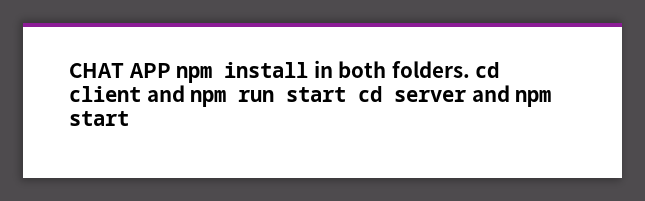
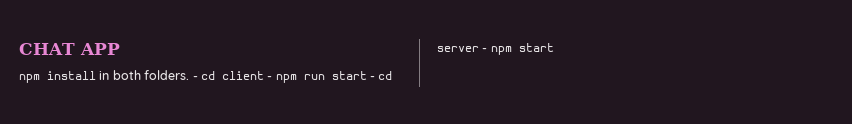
- CHAT APP npm install in both folders. cd client and npm run start cd server and npm start
+ CHAT APP
+ npm install in both folders. - cd client - npm run start - cd server - npm start

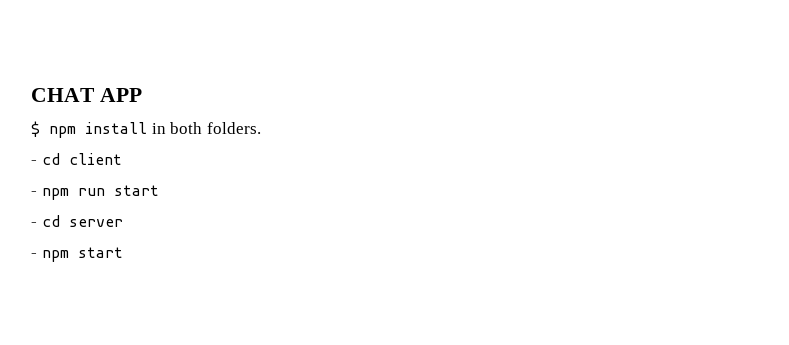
- npm install in both folders. - cd client - npm run start - cd server - npm start
+ $ npm install in both folders.
+ - cd client
+ - npm run start
+ - cd server
+ - npm start

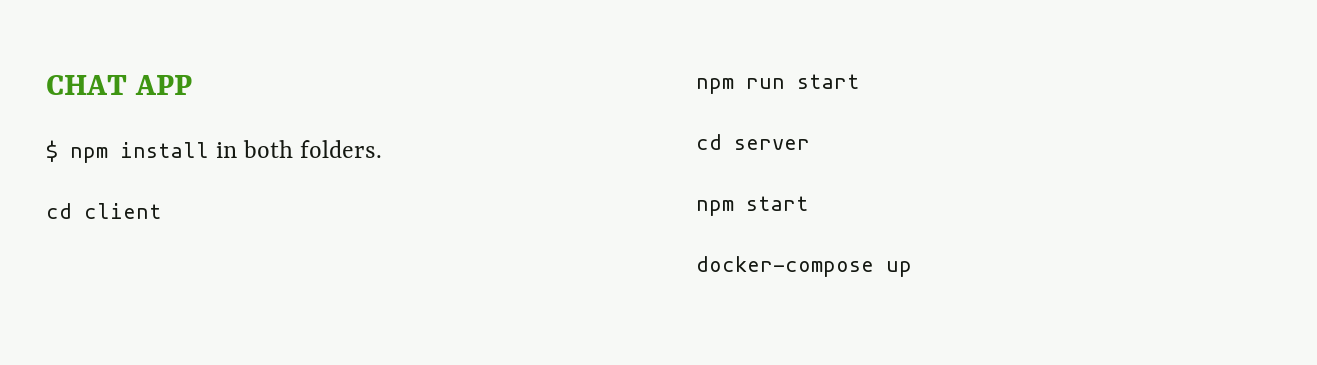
- - cd client
+ cd client
- - npm run start
+ npm run start
- - cd server
+ cd server
- - npm start
+ npm start
+ docker-compose up

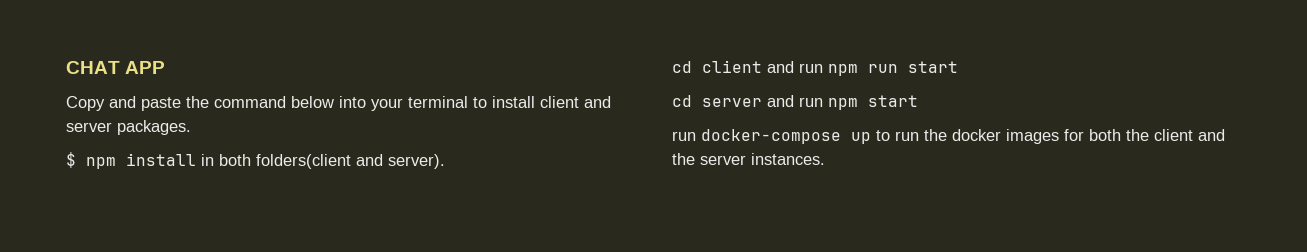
+ Copy and paste the command below into your terminal to install client and server packages.
- $ npm install in both folders.
+ $ npm install in both folders(client and server).
- cd client
- npm run start
+ cd client and run npm run start
- cd server
- npm start
+ cd server and run npm start
- docker-compose up
+ run docker-compose up to run the docker images for both the client and the server instances.

